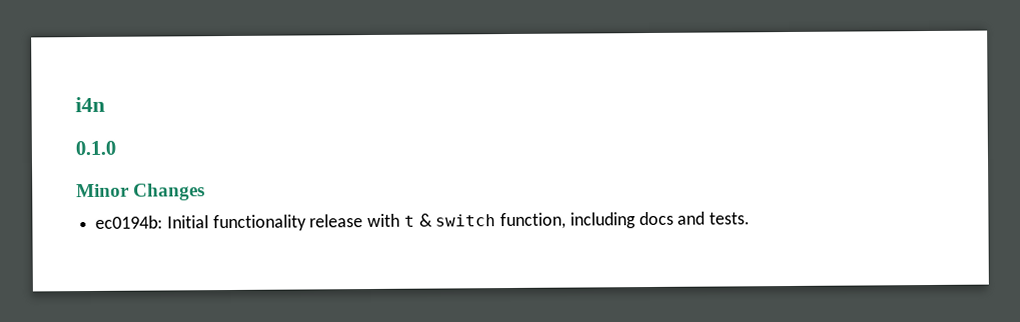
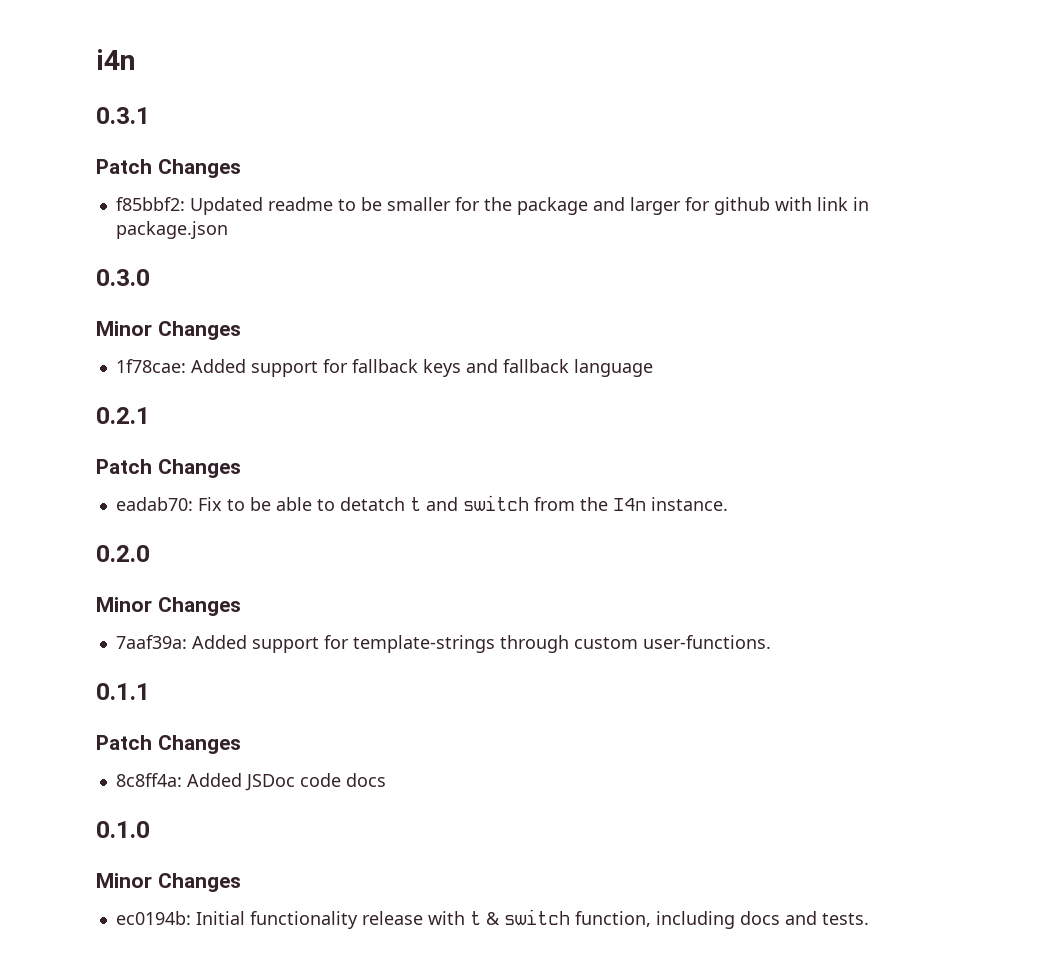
+ 0.3.1
+ Patch Changes
+ f85bbf2: Updated readme to be smaller for the package and larger for github with link in package.json
+ 0.3.0
+ Minor Changes
+ 1f78cae: Added support for fallback keys and fallback language
+ 0.2.1
+ Patch Changes
+ eadab70: Fix to be able to detatch t and switch from the I4n instance.
+ 0.2.0
+ Minor Changes
+ 7aaf39a: Added support for template-strings through custom user-functions.
+ 0.1.1
+ Patch Changes
+ 8c8ff4a: Added JSDoc code docs

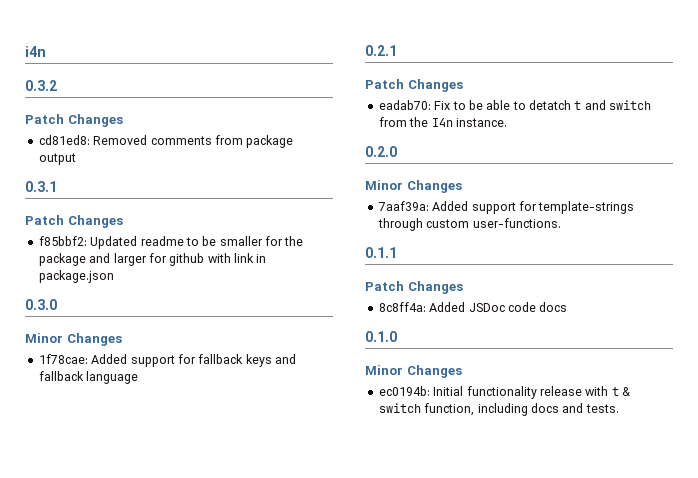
+ 0.3.2
+ Patch Changes
+ cd81ed8: Removed comments from package output

